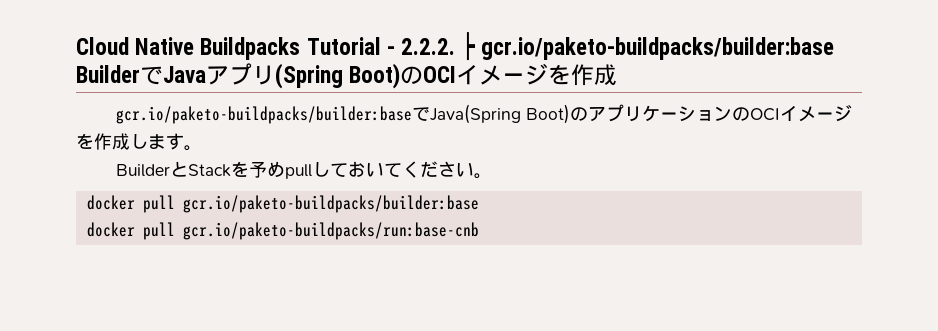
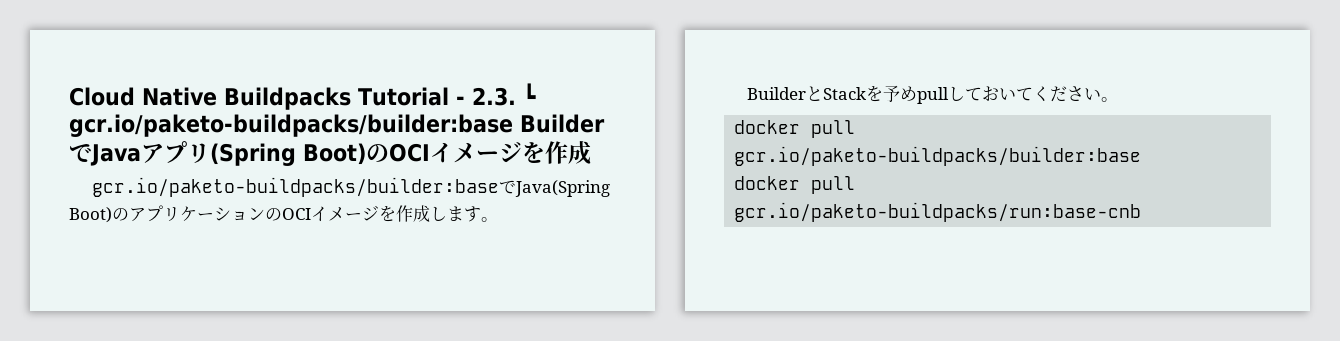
- Cloud Native Buildpacks Tutorial - 2.2.2. ┝ gcr.io/paketo-buildpacks/builder:base BuilderでJavaアプリ(Spring Boot)のOCIイメージを作成
+ Cloud Native Buildpacks Tutorial - 2.3. ┗ gcr.io/paketo-buildpacks/builder:base BuilderでJavaアプリ(Spring Boot)のOCIイメージを作成

